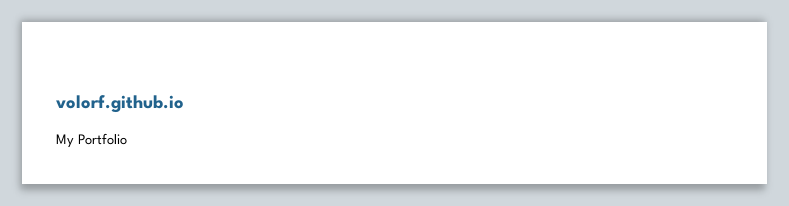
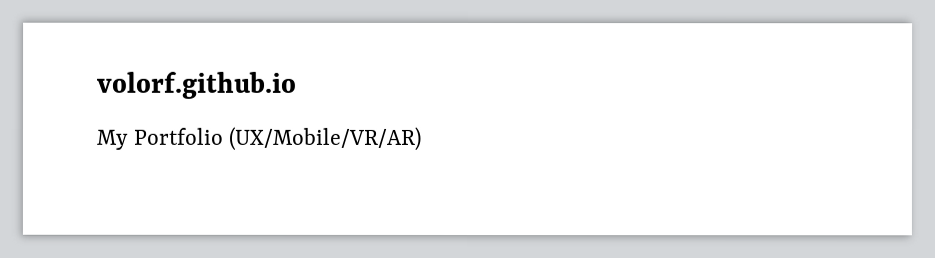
- My Portfolio
+ My Portfolio (UX/Mobile/VR/AR)

